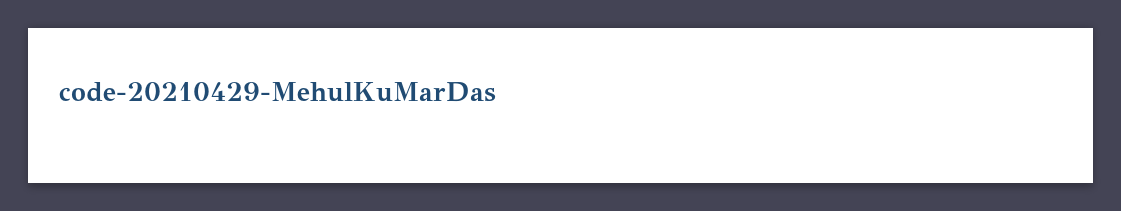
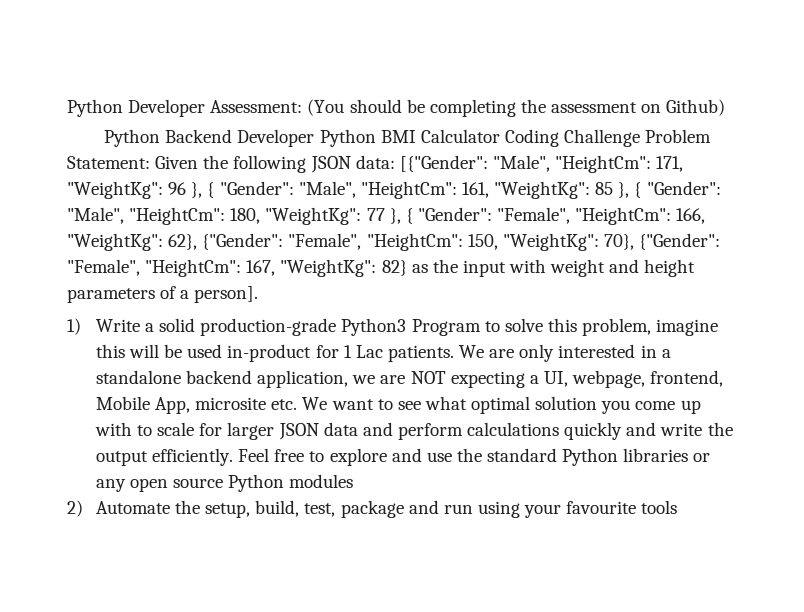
- code-20210429-MehulKuMarDas
+ Python Developer Assessment: (You should be completing the assessment on Github)
+ Python Backend Developer Python BMI Calculator Coding Challenge Problem Statement: Given the following JSON data: [{"Gender": "Male", "HeightCm": 171, "WeightKg": 96 }, { "Gender": "Male", "HeightCm": 161, "WeightKg": 85 }, { "Gender": "Male", "HeightCm": 180, "WeightKg": 77 }, { "Gender": "Female", "HeightCm": 166, "WeightKg": 62}, {"Gender": "Female", "HeightCm": 150, "WeightKg": 70}, {"Gender": "Female", "HeightCm": 167, "WeightKg": 82} as the input with weight and height parameters of a person].
+ 1) Write a solid production-grade Python3 Program to solve this problem, imagine this will be used in-product for 1 Lac patients. We are only interested in a standalone backend application, we are NOT expecting a UI, webpage, frontend, Mobile App, microsite etc. We want to see what optimal solution you come up with to scale for larger JSON data and perform calculations quickly and write the output efficiently. Feel free to explore and use the standard Python libraries or any open source Python modules
+ 2) Automate the setup, build, test, package and run using your favourite tools

